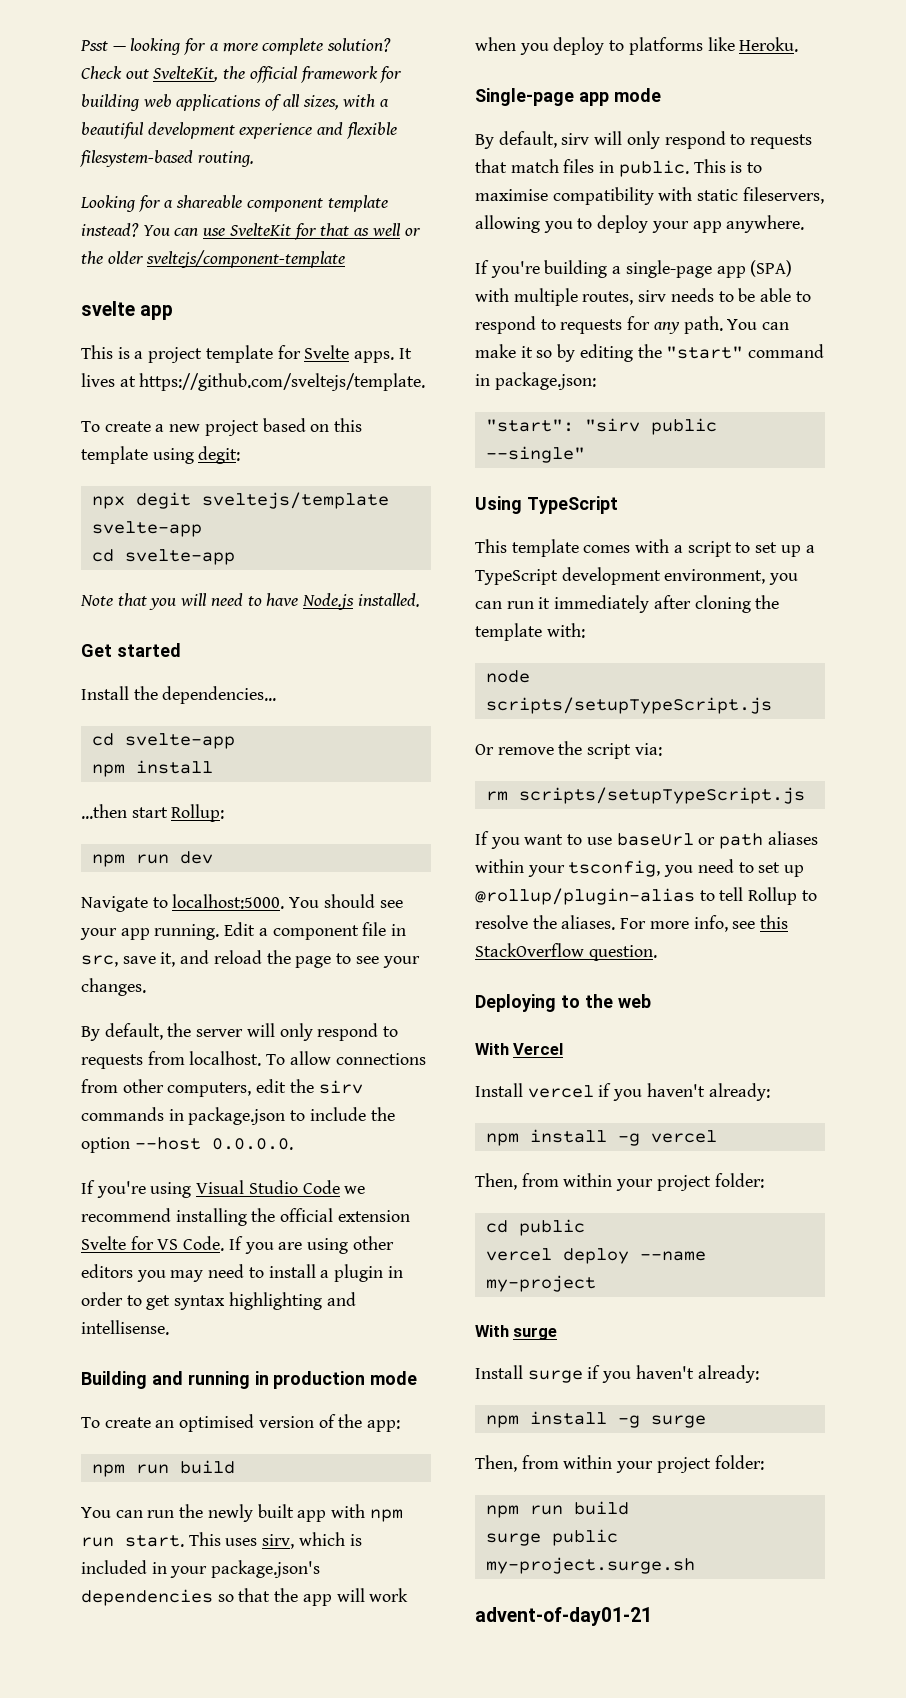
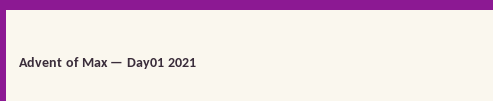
- Psst — looking for a more complete solution? Check out SvelteKit, the official framework for building web applications of all sizes, with a beautiful development experience and flexible filesystem-based routing.
- Looking for a shareable component template instead? You can use SvelteKit for that as well or the older sveltejs/component-template
- svelte app
- This is a project template for Svelte apps. It lives at https://github.com/sveltejs/template.
- To create a new project based on this template using degit:
- npx degit sveltejs/template svelte-app
- cd svelte-app
- Note that you will need to have Node.js installed.
- Get started
- Install the dependencies...
- cd svelte-app
- npm install
- ...then start Rollup:
- npm run dev
- Navigate to localhost:5000. You should see your app running. Edit a component file in src, save it, and reload the page to see your changes.
- By default, the server will only respond to requests from localhost. To allow connections from other computers, edit the sirv commands in package.json to include the option --host 0.0.0.0.
- If you're using Visual Studio Code we recommend installing the official extension Svelte for VS Code. If you are using other editors you may need to install a plugin in order to get syntax highlighting and intellisense.
- Building and running in production mode
- To create an optimised version of the app:
- npm run build
- You can run the newly built app with npm run start. This uses sirv, which is included in your package.json's dependencies so that the app will work when you deploy to platforms like Heroku.
- Single-page app mode
- By default, sirv will only respond to requests that match files in public. This is to maximise compatibility with static fileservers, allowing you to deploy your app anywhere.
- If you're building a single-page app (SPA) with multiple routes, sirv needs to be able to respond to requests for any path. You can make it so by editing the "start" command in package.json:
- "start": "sirv public --single"
- Using TypeScript
- This template comes with a script to set up a TypeScript development environment, you can run it immediately after cloning the template with:
- node scripts/setupTypeScript.js
- Or remove the script via:
- rm scripts/setupTypeScript.js
- If you want to use baseUrl or path aliases within your tsconfig, you need to set up @rollup/plugin-alias to tell Rollup to resolve the aliases. For more info, see this StackOverflow question.
- Deploying to the web
- With Vercel
- Install vercel if you haven't already:
- npm install -g vercel
- Then, from within your project folder:
- cd public
- vercel deploy --name my-project
- With surge
- Install surge if you haven't already:
- npm install -g surge
- Then, from within your project folder:
- npm run build
- surge public my-project.surge.sh
- advent-of-day01-21
+ Advent of Max — Day01 2021

